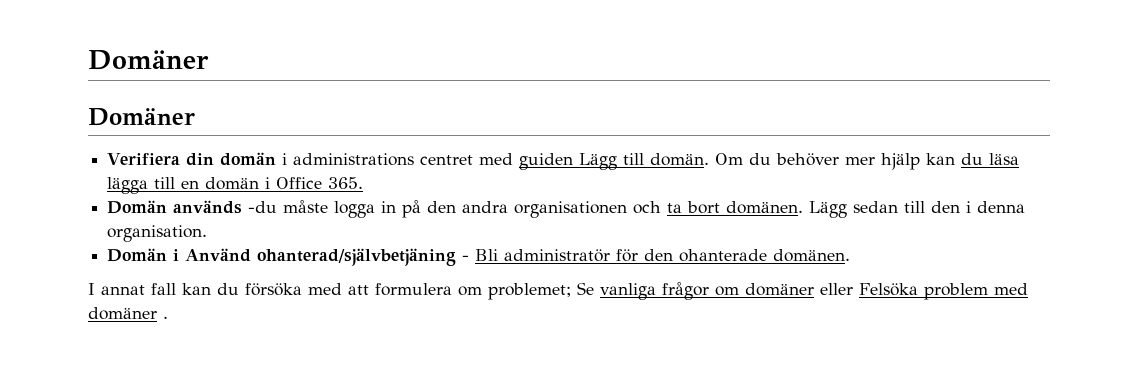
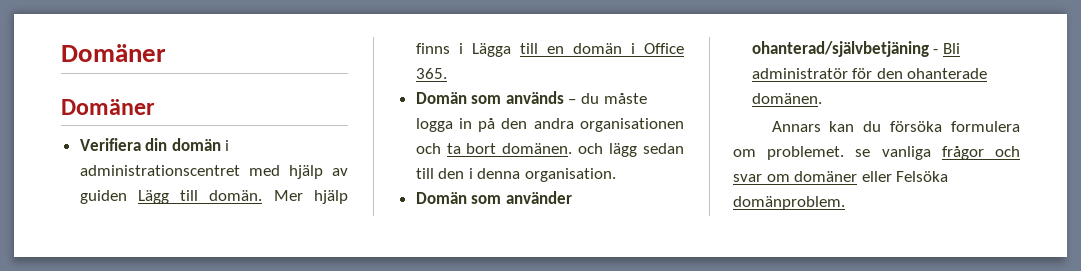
- Verifiera din domän i administrations centret med guiden Lägg till domän. Om du behöver mer hjälp kan du läsa lägga till en domän i Office 365.
+ Verifiera din domän i administrationscentret med hjälp av guiden Lägg till domän. Mer hjälp finns i Lägga till en domän i Office 365.
- Domän används -du måste logga in på den andra organisationen och ta bort domänen. Lägg sedan till den i denna organisation.
+ Domän som används – du måste logga in på den andra organisationen och ta bort domänen. och lägg sedan till den i denna organisation.
- Domän i Använd ohanterad/självbetjäning - Bli administratör för den ohanterade domänen.
+ Domän som använder ohanterad/självbetjäning - Bli administratör för den ohanterade domänen.
- I annat fall kan du försöka med att formulera om problemet; Se vanliga frågor om domäner eller Felsöka problem med domäner .
+ Annars kan du försöka formulera om problemet. se vanliga frågor och svar om domäner eller Felsöka domänproblem.

